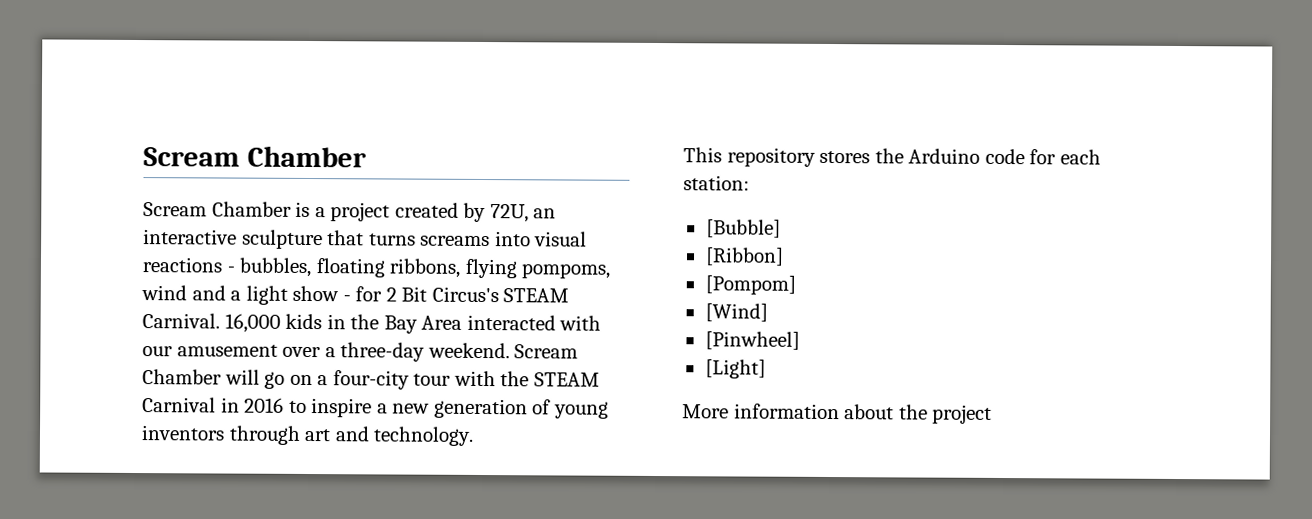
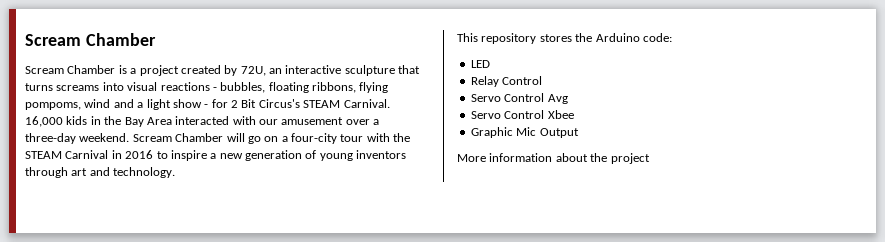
- This repository stores the Arduino code for each station:
- [Bubble]
- [Ribbon]
- [Pompom]
- [Wind]
- [Pinwheel]
- [Light]
+ This repository stores the Arduino code:
+ LED
+ Relay Control
+ Servo Control Avg
+ Servo Control Xbee
+ Graphic Mic Output

